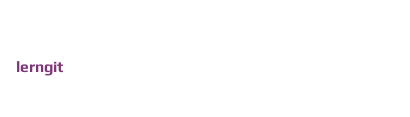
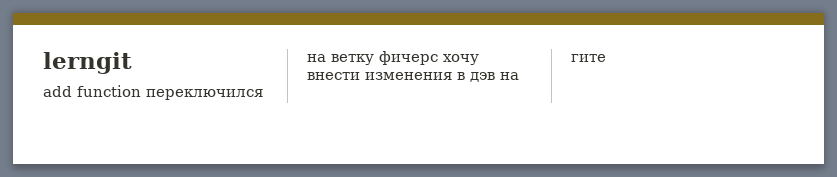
+ add function переключился на ветку фичерс хочу внести изменения в дэв на гите

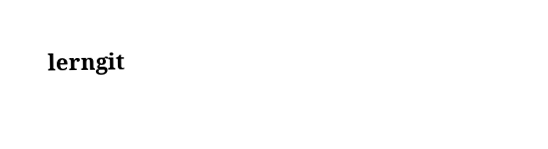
- add function переключился на ветку фичерс хочу внести изменения в дэв на гите

